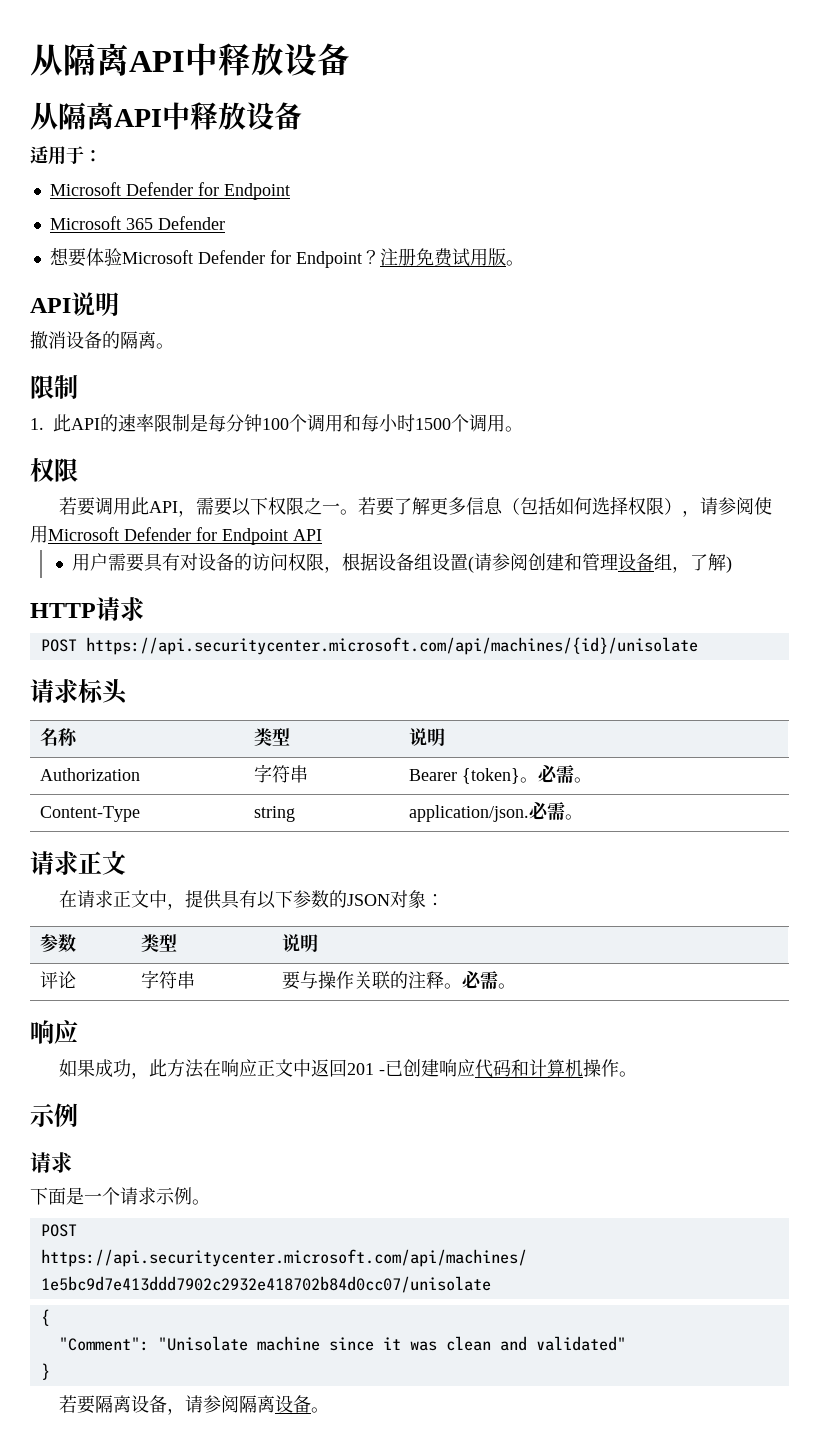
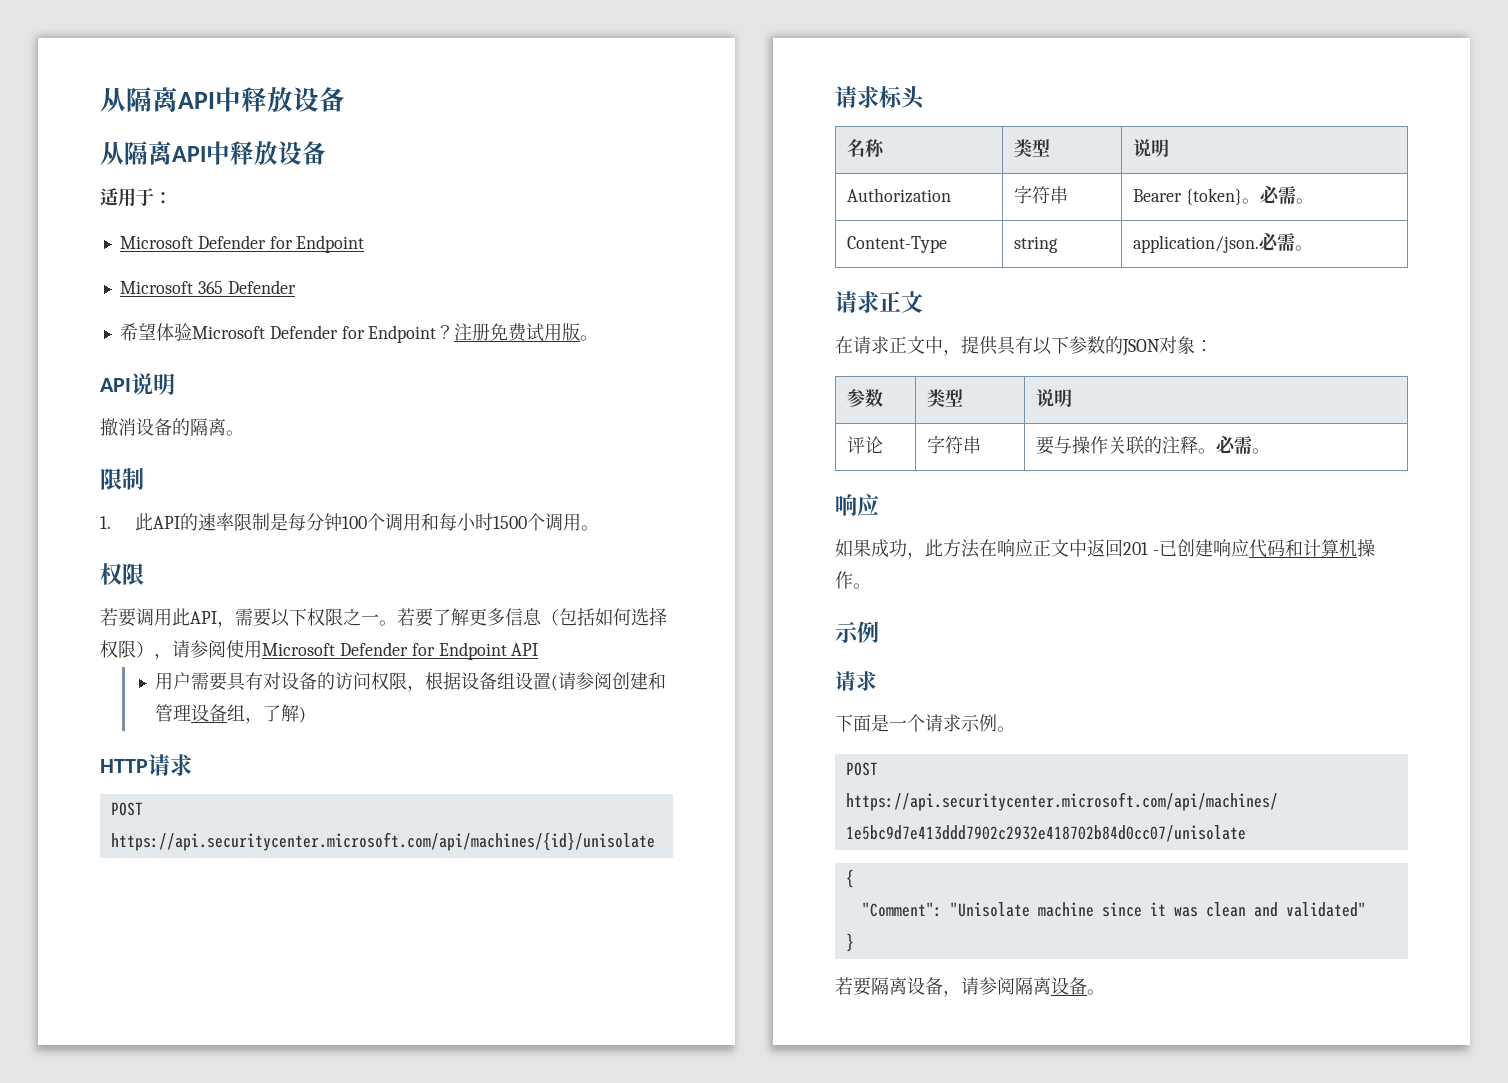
- 想要体验Microsoft Defender for Endpoint？
+ 希望体验Microsoft Defender for Endpoint？

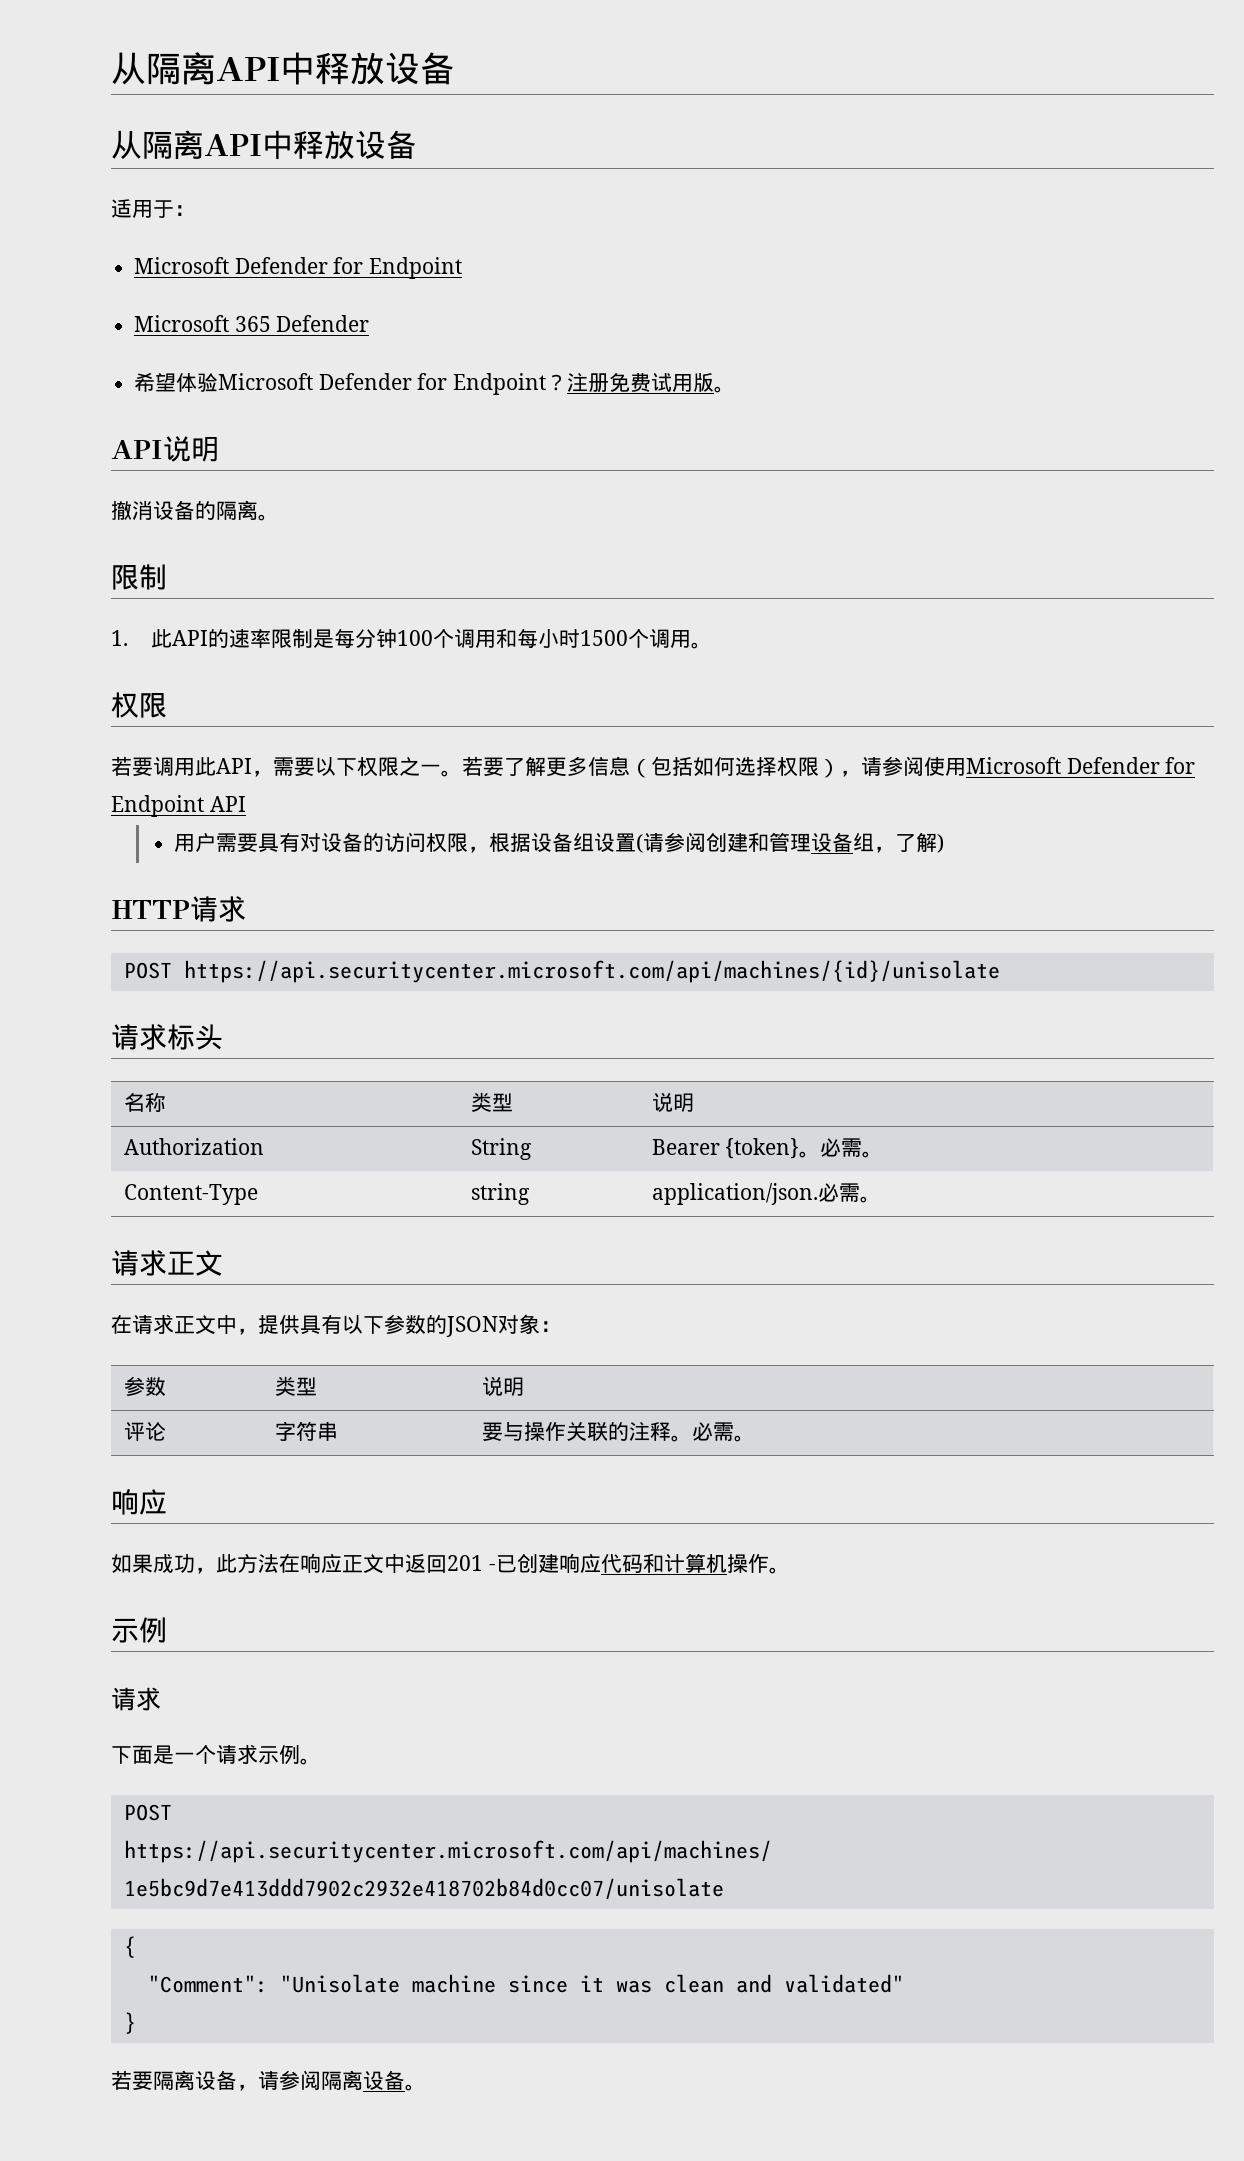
- Authorization | 字符串 | Bearer {token}。必需。
+ Authorization | String | Bearer {token}。必需。

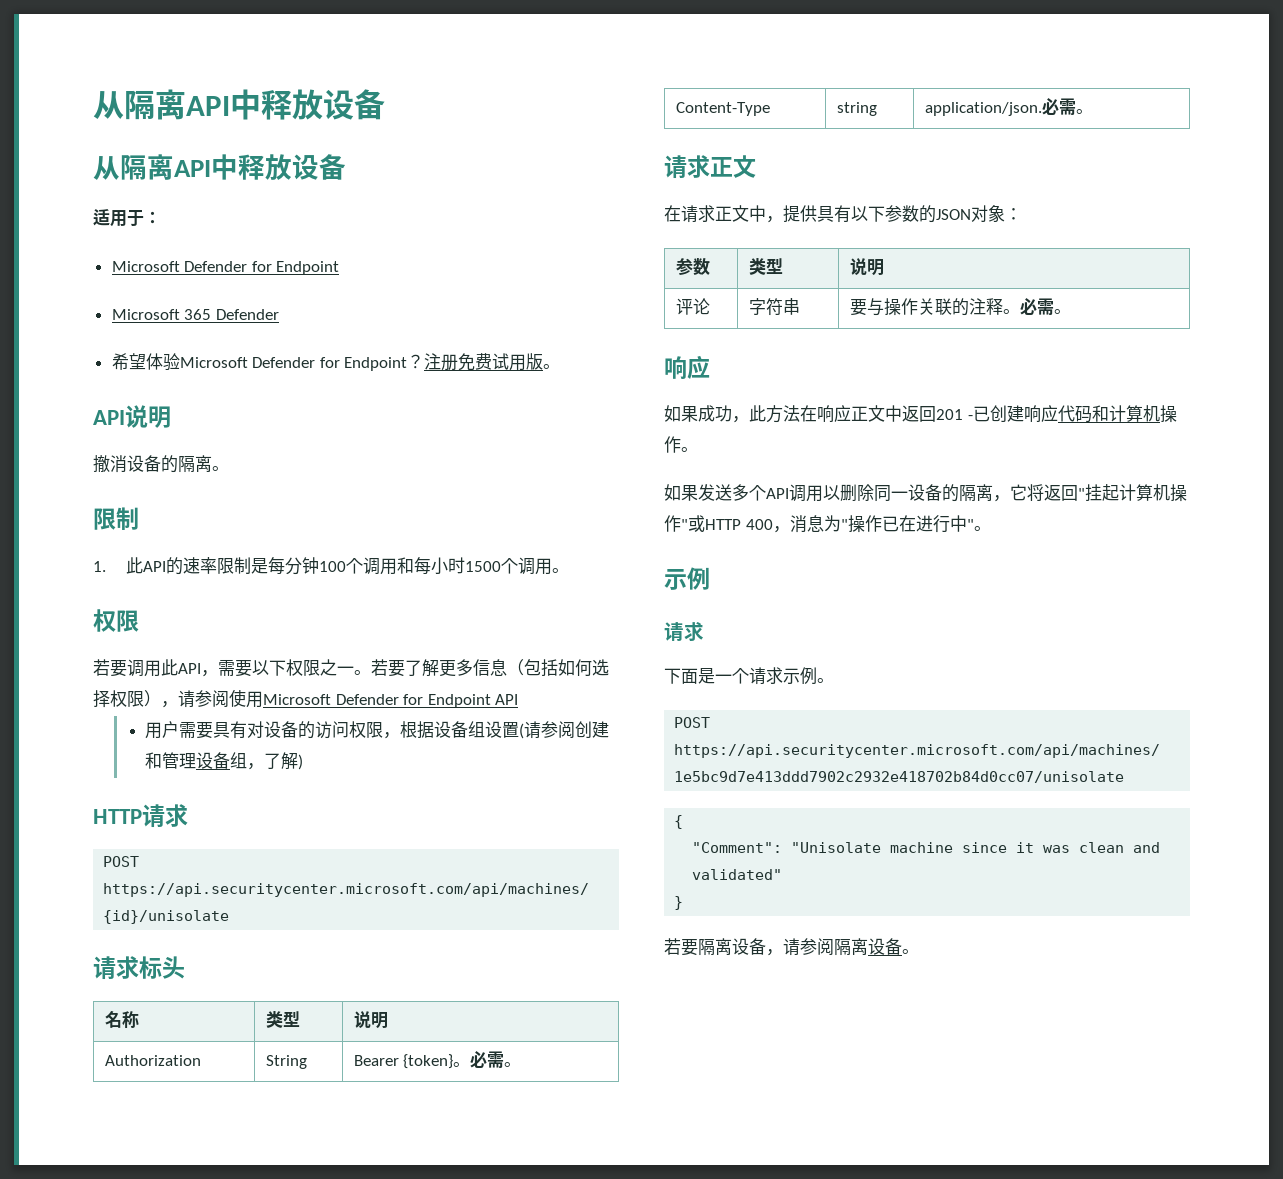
+ 如果发送多个API调用以删除同一设备的隔离，它将返回"挂起计算机操作"或HTTP 400，消息为"操作已在进行中"。

